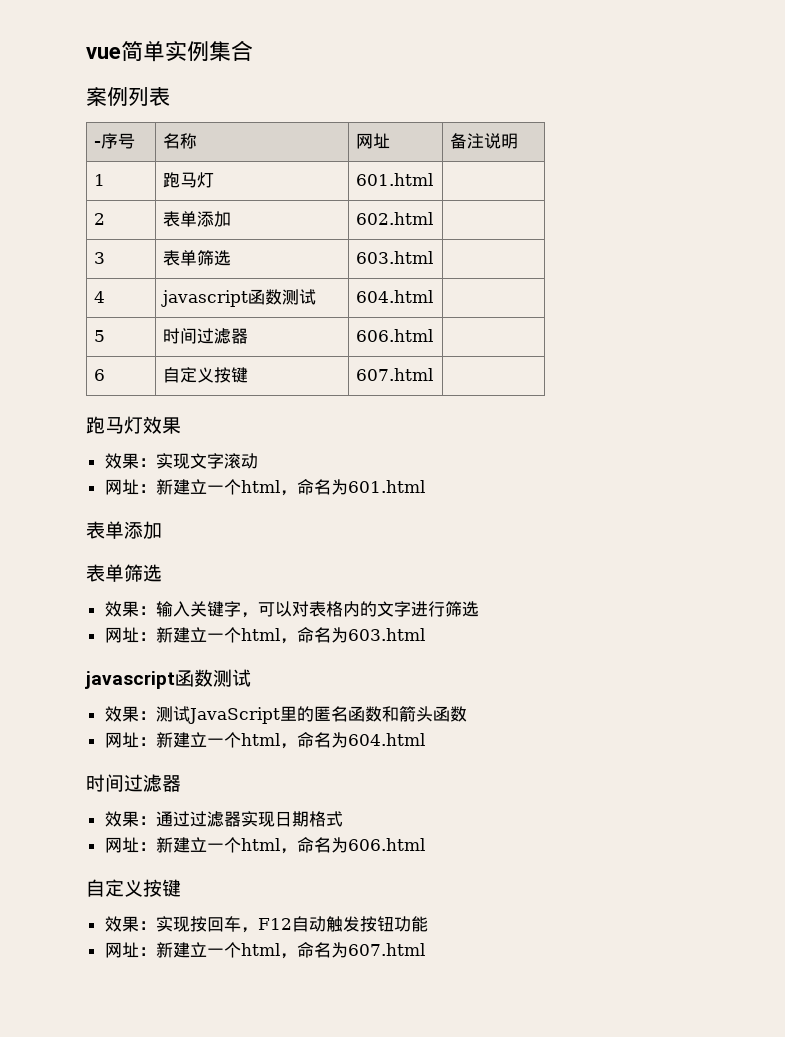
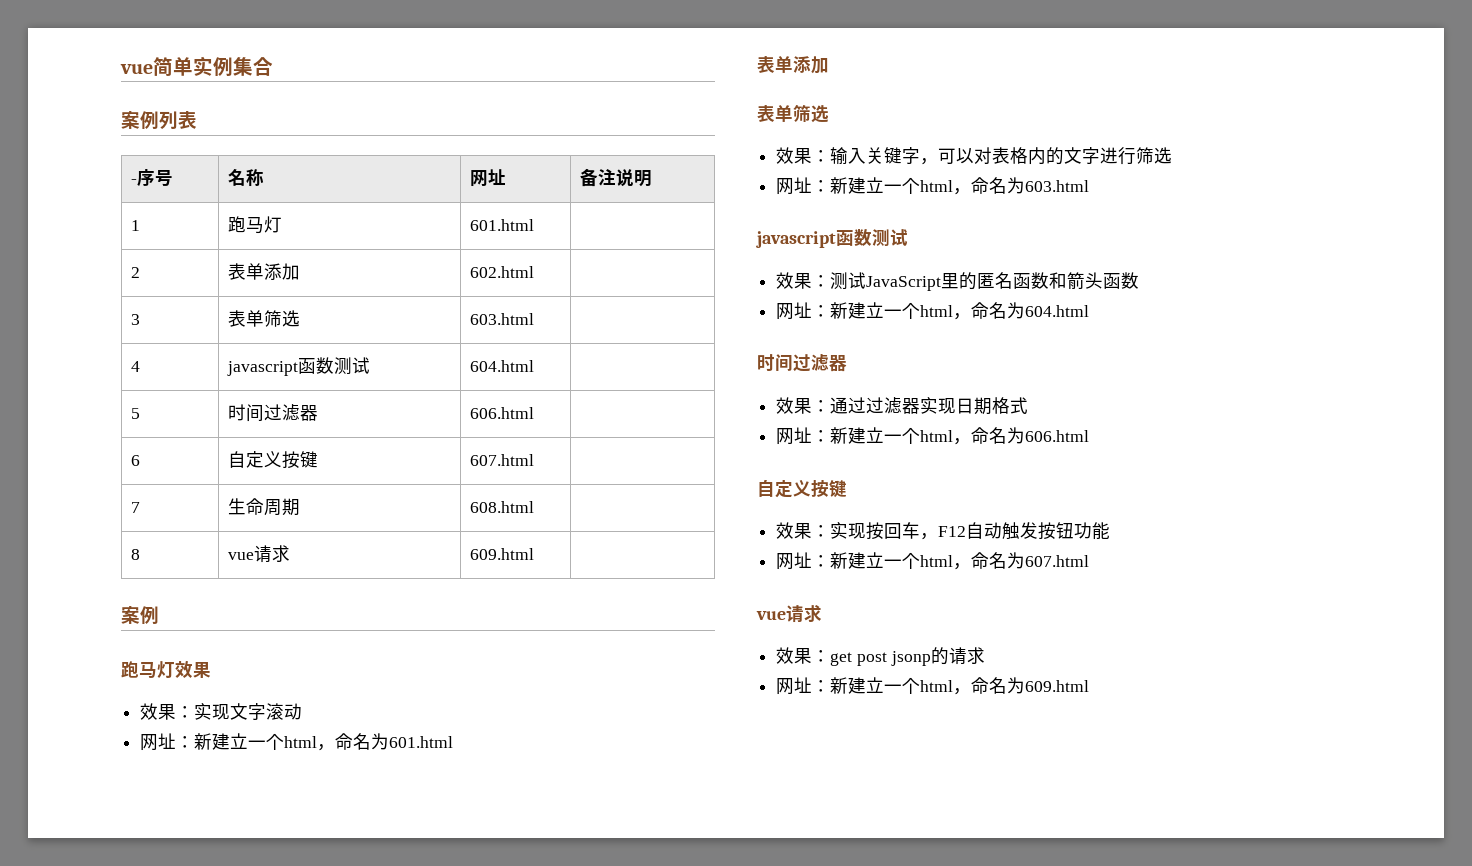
+ 7 | 生命周期 | 608.html |
+ 8 | vue请求 | 609.html |
+ 案例
  网址：新建立一个html，命名为607.html
+ vue请求
+ 效果：get post jsonp的请求
+ 网址：新建立一个html，命名为609.html

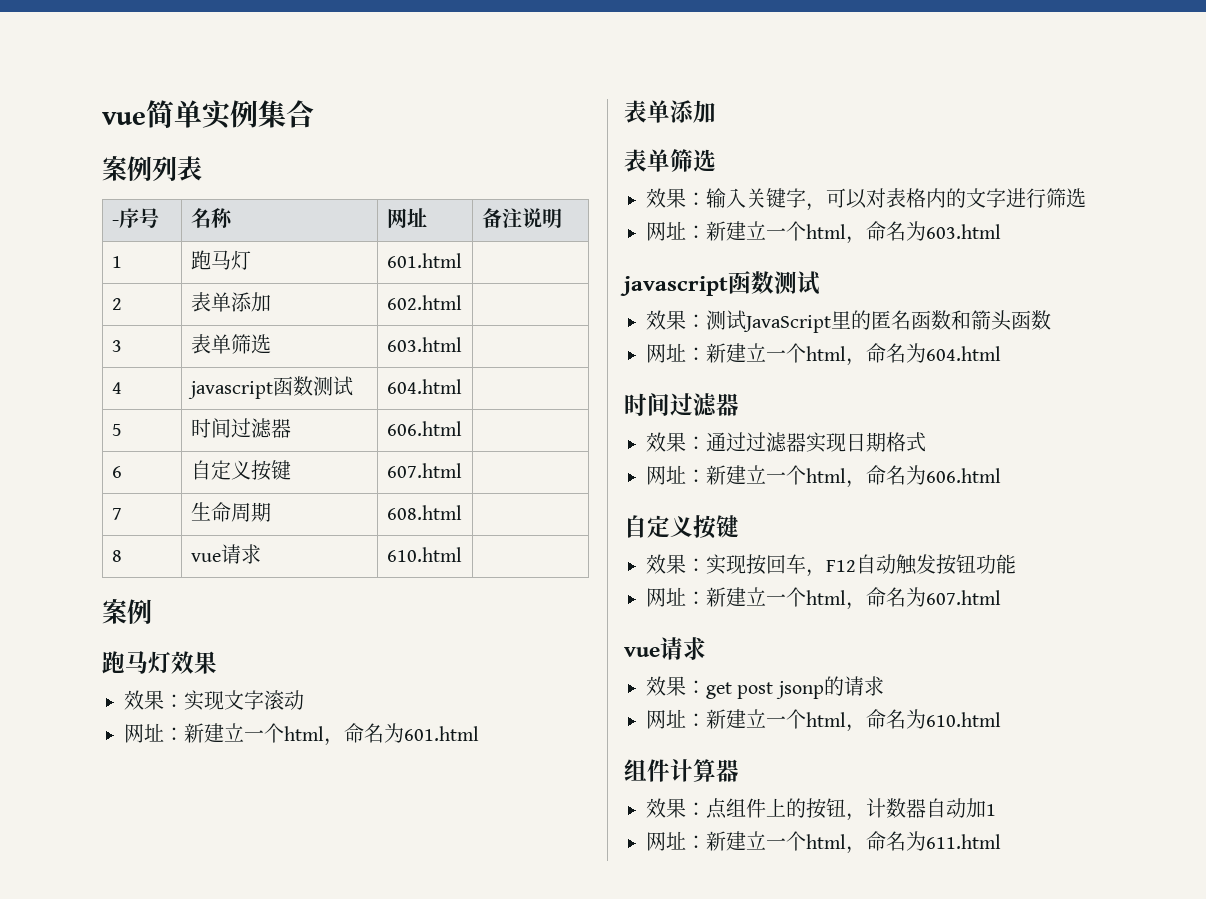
- 8 | vue请求 | 609.html |
+ 8 | vue请求 | 610.html |
- 网址：新建立一个html，命名为609.html
+ 网址：新建立一个html，命名为610.html
+ 组件计算器
+ 效果：点组件上的按钮，计数器自动加1
+ 网址：新建立一个html，命名为611.html

